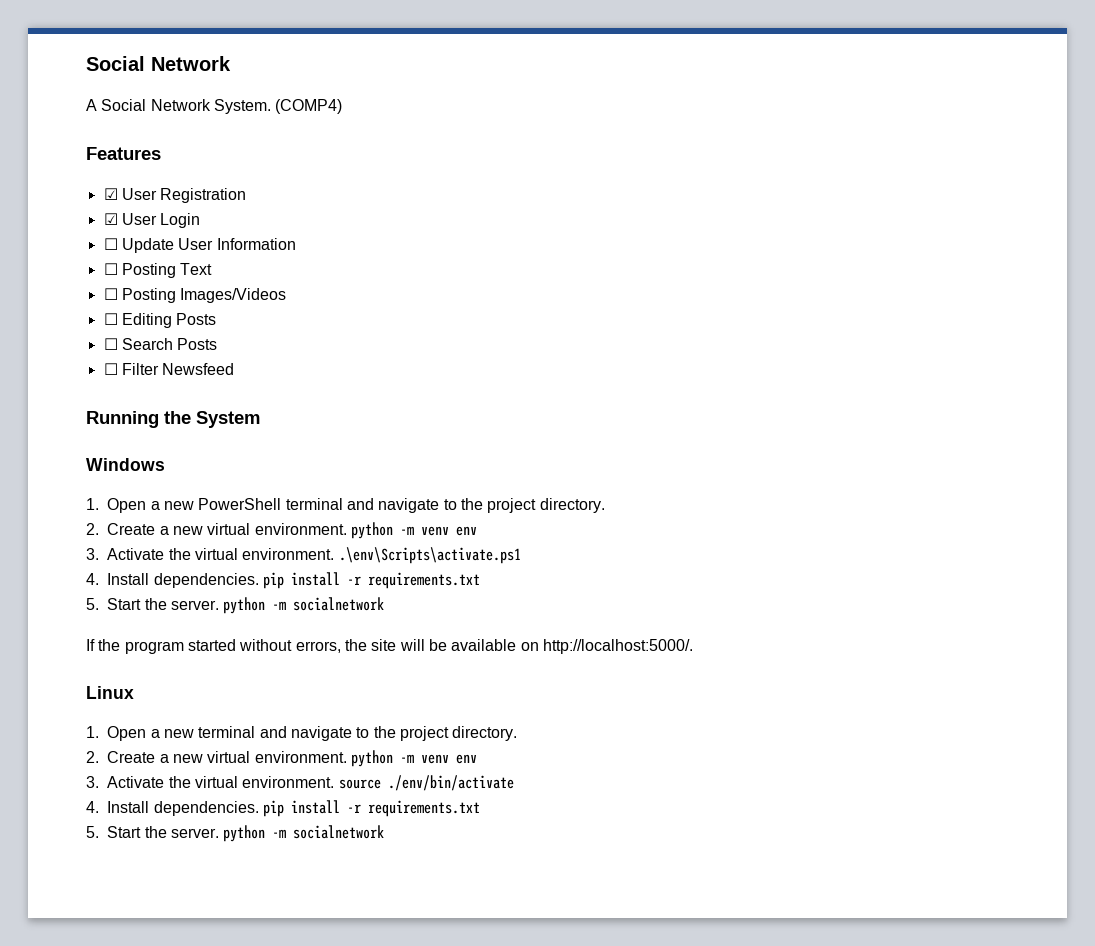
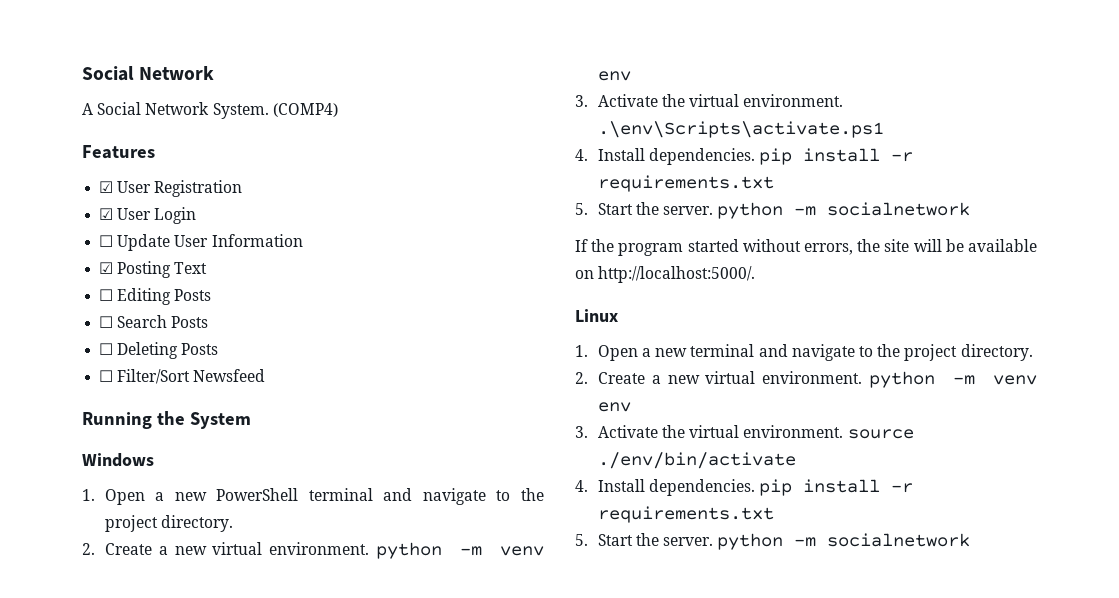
- ☐ Posting Text
+ ☑ Posting Text
- ☐ Posting Images/Videos
- ☐ Filter Newsfeed
+ ☐ Deleting Posts
+ ☐ Filter/Sort Newsfeed

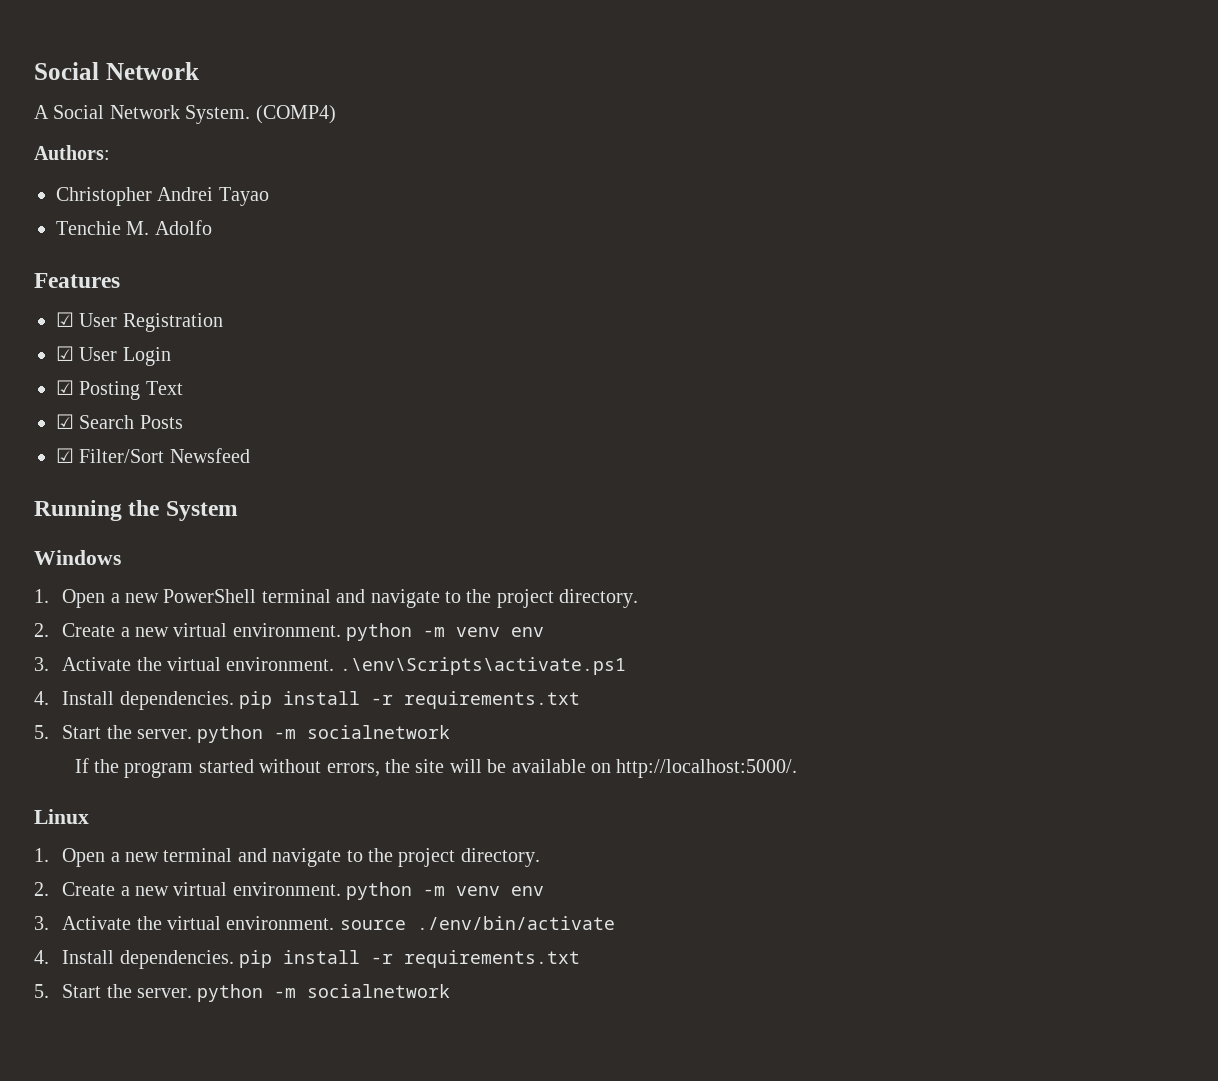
+ Authors:
+ Christopher Andrei Tayao
+ Tenchie M. Adolfo
- ☐ Update User Information
- ☐ Editing Posts
- ☐ Search Posts
- ☐ Deleting Posts
- ☐ Filter/Sort Newsfeed
+ ☑ Search Posts
+ ☑ Filter/Sort Newsfeed

